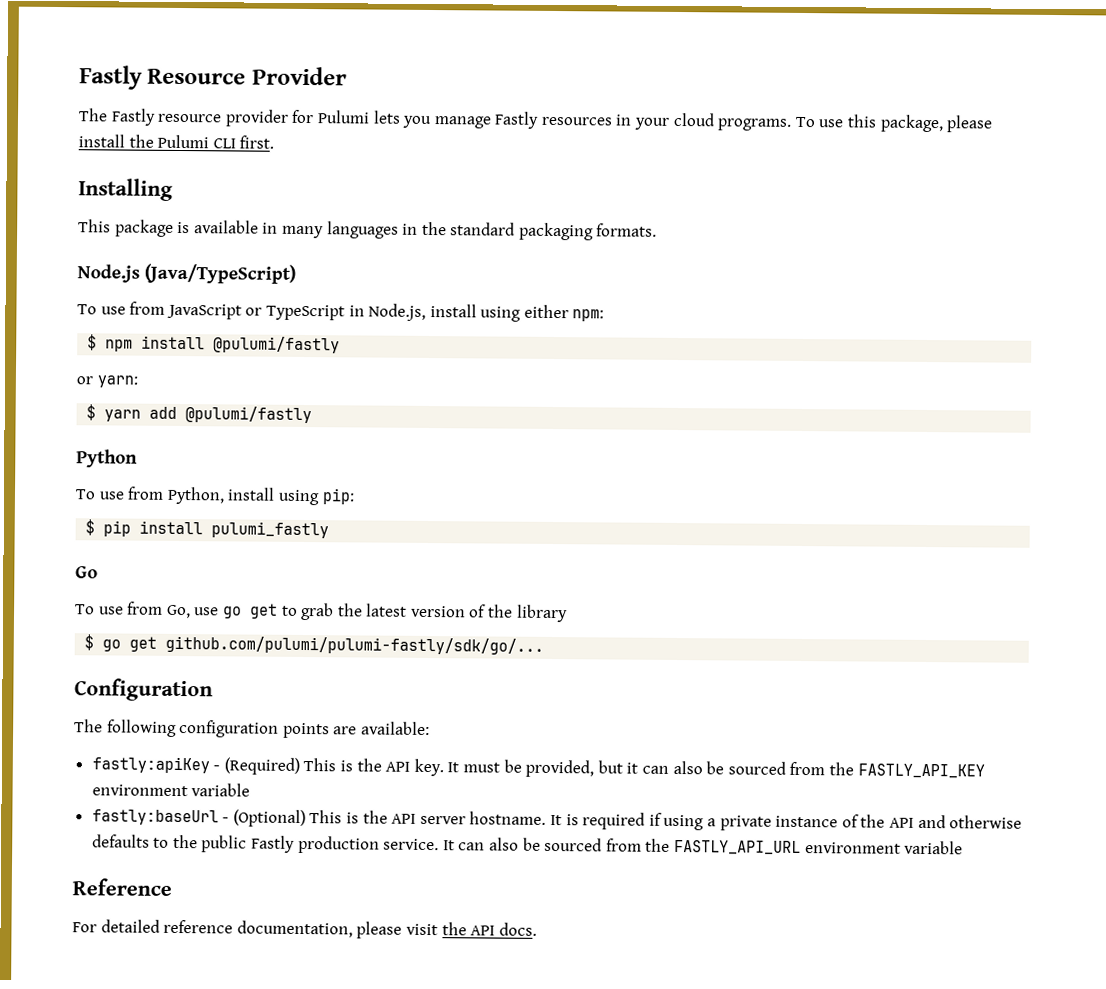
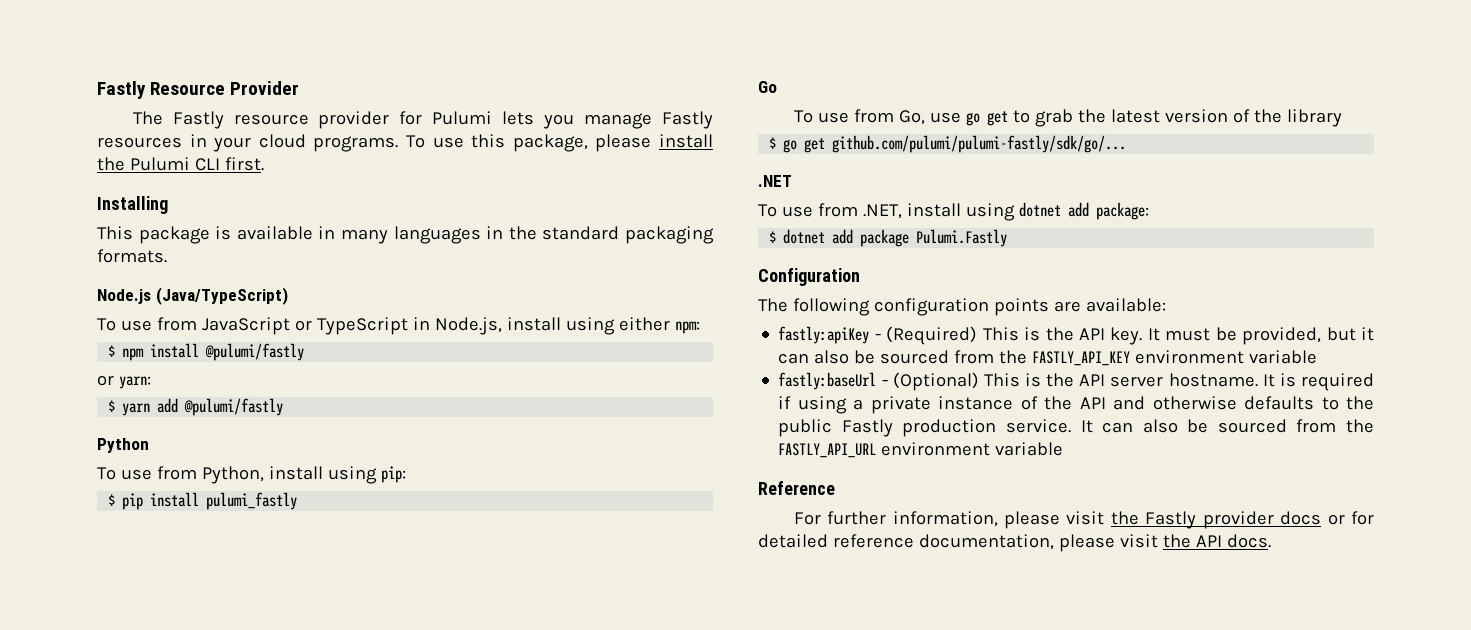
+ .NET
+ To use from .NET, install using dotnet add package:
+ $ dotnet add package Pulumi.Fastly
- For detailed reference documentation, please visit the API docs.
+ For further information, please visit the Fastly provider docs or for detailed reference documentation, please visit the API docs.

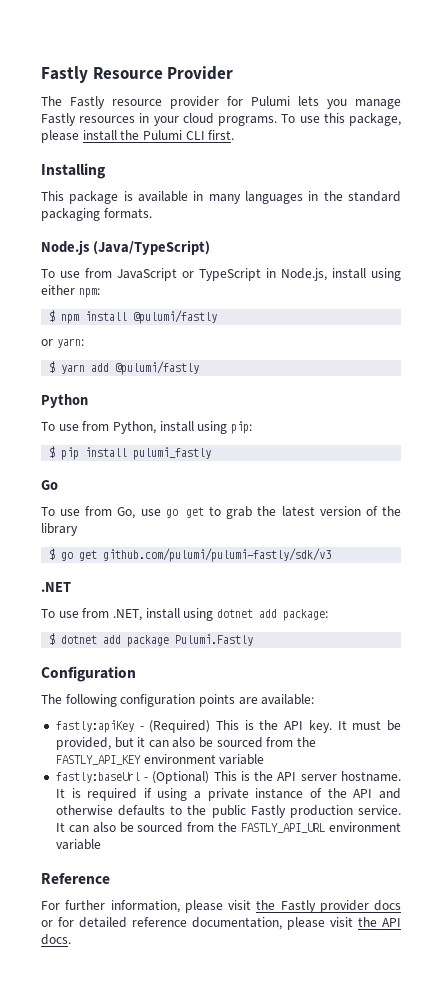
- $ go get github.com/pulumi/pulumi-fastly/sdk/go/...
+ $ go get github.com/pulumi/pulumi-fastly/sdk/v3

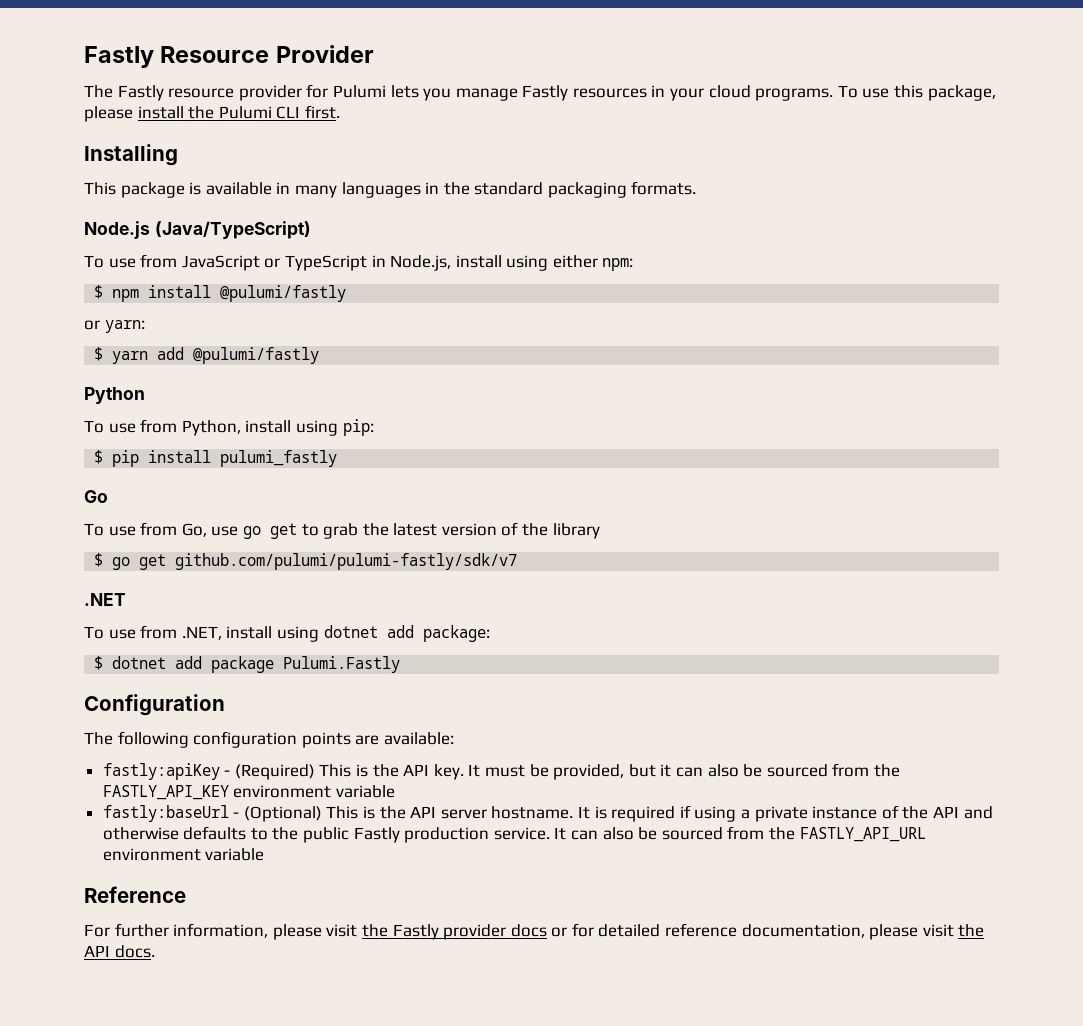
- $ go get github.com/pulumi/pulumi-fastly/sdk/v3
+ $ go get github.com/pulumi/pulumi-fastly/sdk/v7

